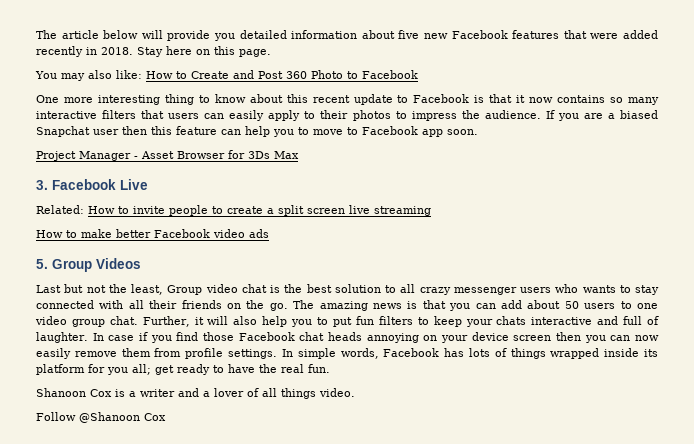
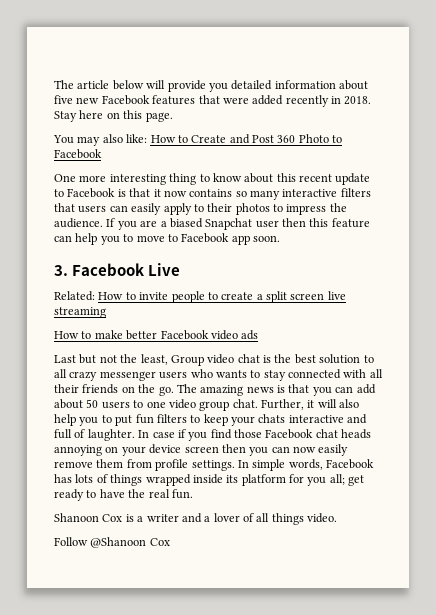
- Project Manager - Asset Browser for 3Ds Max
- 5. Group Videos

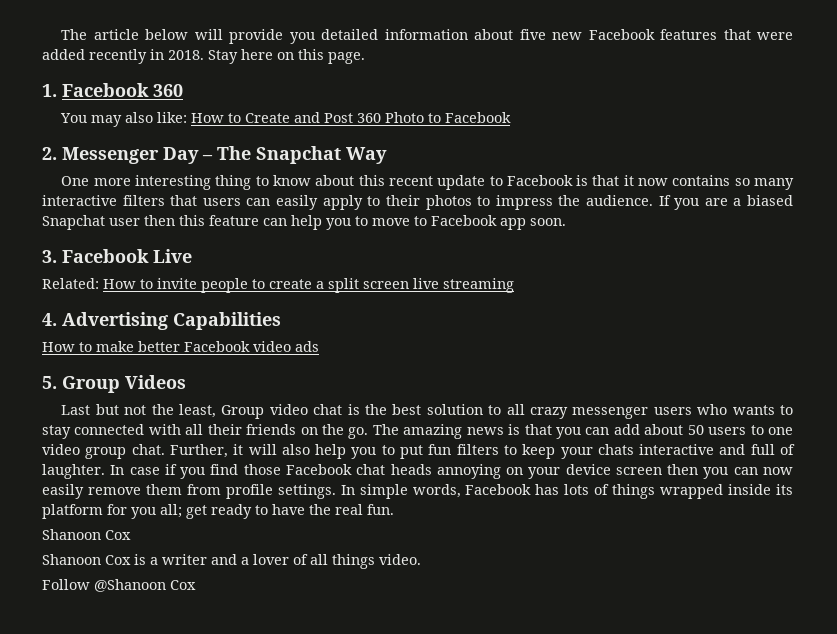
+ 1. Facebook 360
+ 2. Messenger Day – The Snapchat Way
+ 4. Advertising Capabilities
+ 5. Group Videos
  In simple words, Facebook has lots of things wrapped inside its platform for you all; get ready to have the real fun.
+ Shanoon Cox

